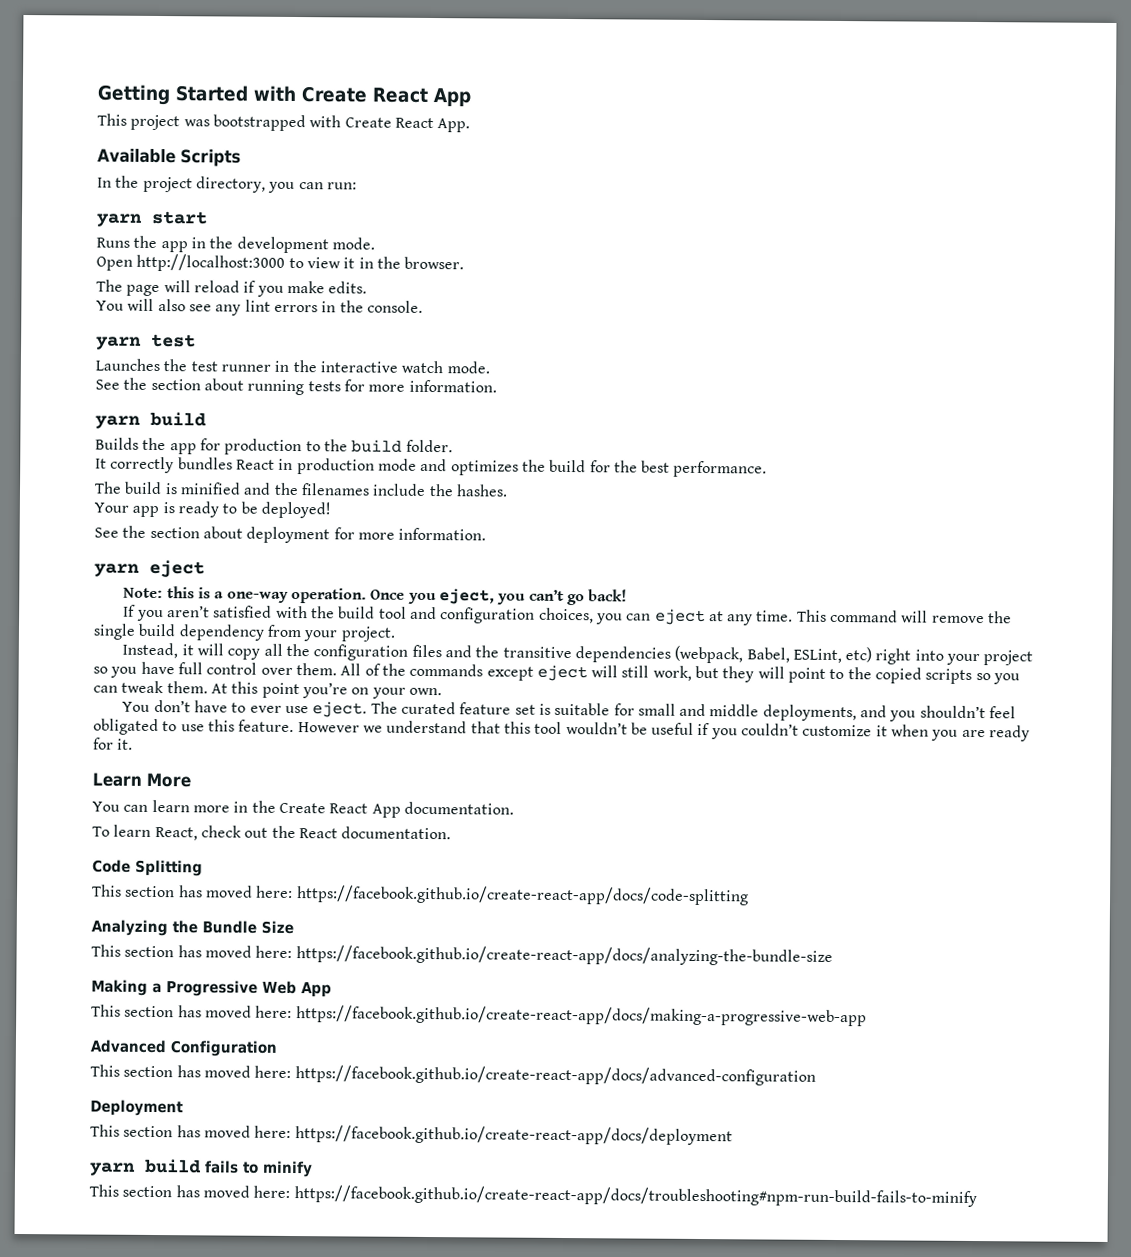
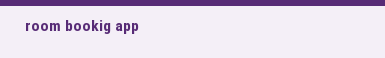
- Getting Started with Create React App
- This project was bootstrapped with Create React App.
- Available Scripts
- In the project directory, you can run:
- yarn start
- Runs the app in the development mode.
- Open http://localhost:3000 to view it in the browser.
- The page will reload if you make edits.
- You will also see any lint errors in the console.
- yarn test
- Launches the test runner in the interactive watch mode.
- See the section about running tests for more information.
- yarn build
- Builds the app for production to the build folder.
- It correctly bundles React in production mode and optimizes the build for the best performance.
- The build is minified and the filenames include the hashes.
- Your app is ready to be deployed!
- See the section about deployment for more information.
- yarn eject
- Note: this is a one-way operation. Once you eject, you can’t go back!
- If you aren’t satisfied with the build tool and configuration choices, you can eject at any time. This command will remove the single build dependency from your project.
- Instead, it will copy all the configuration files and the transitive dependencies (webpack, Babel, ESLint, etc) right into your project so you have full control over them. All of the commands except eject will still work, but they will point to the copied scripts so you can tweak them. At this point you’re on your own.
- You don’t have to ever use eject. The curated feature set is suitable for small and middle deployments, and you shouldn’t feel obligated to use this feature. However we understand that this tool wouldn’t be useful if you couldn’t customize it when you are ready for it.
- Learn More
- You can learn more in the Create React App documentation.
- To learn React, check out the React documentation.
- Code Splitting
- This section has moved here: https://facebook.github.io/create-react-app/docs/code-splitting
- Analyzing the Bundle Size
- This section has moved here: https://facebook.github.io/create-react-app/docs/analyzing-the-bundle-size
- Making a Progressive Web App
- This section has moved here: https://facebook.github.io/create-react-app/docs/making-a-progressive-web-app
- Advanced Configuration
- This section has moved here: https://facebook.github.io/create-react-app/docs/advanced-configuration
- Deployment
- This section has moved here: https://facebook.github.io/create-react-app/docs/deployment
- yarn build fails to minify
- This section has moved here: https://facebook.github.io/create-react-app/docs/troubleshooting#npm-run-build-fails-to-minify
+ room bookig app

